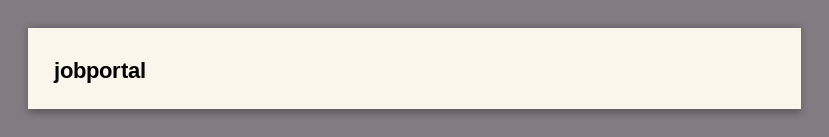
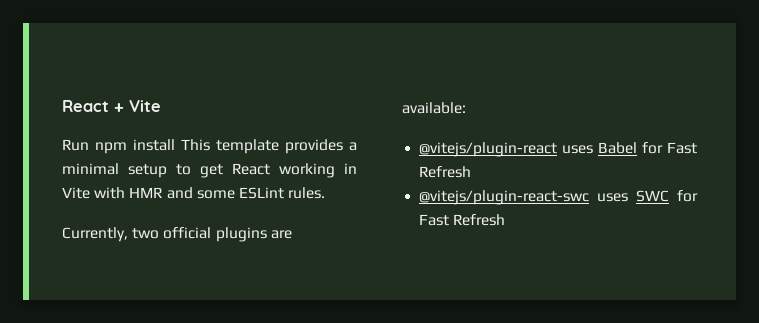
- jobportal
+ React + Vite
+ Run npm install This template provides a minimal setup to get React working in Vite with HMR and some ESLint rules.
+ Currently, two official plugins are available:
+ @vitejs/plugin-react uses Babel for Fast Refresh
+ @vitejs/plugin-react-swc uses SWC for Fast Refresh

